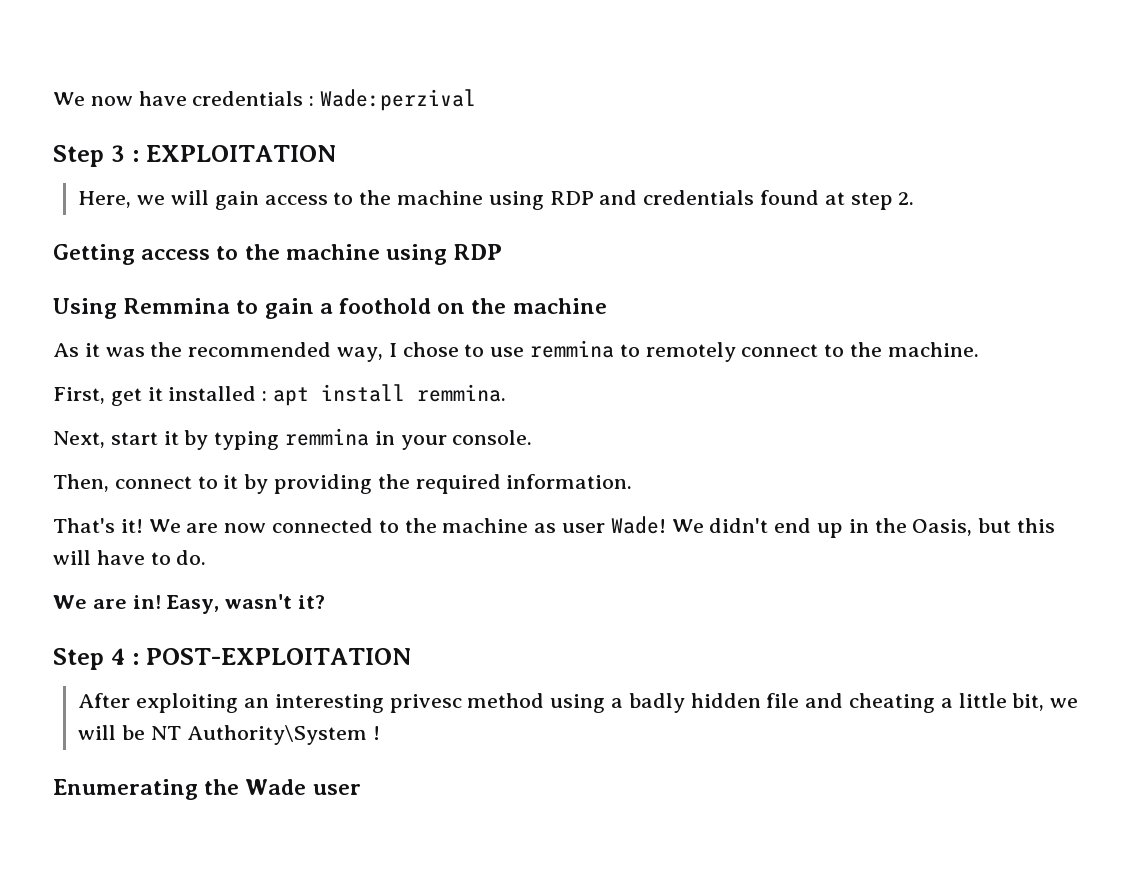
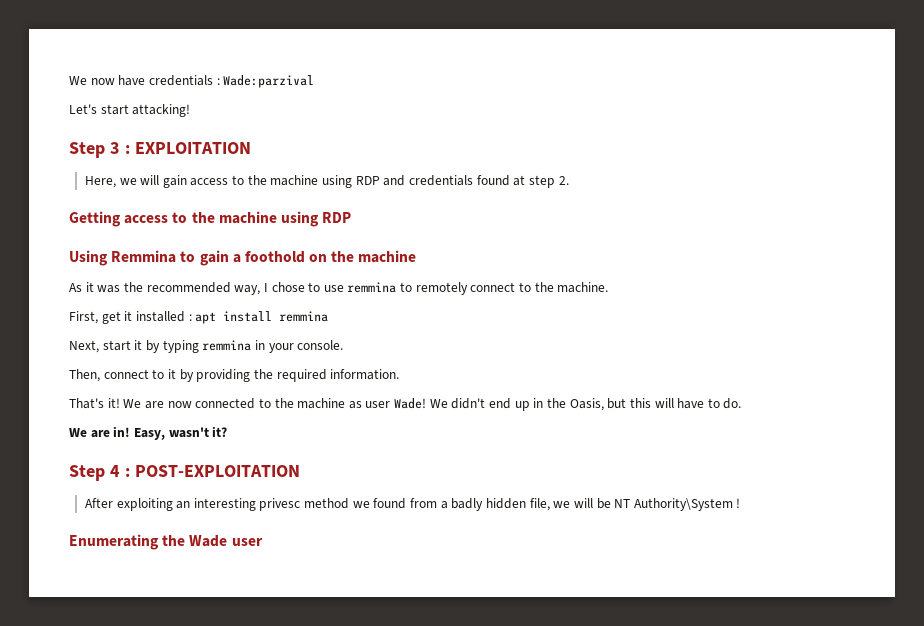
- We now have credentials : Wade:perzival
+ We now have credentials : Wade:parzival
+ Let's start attacking!
- First, get it installed : apt install remmina.
+ First, get it installed : apt install remmina
- After exploiting an interesting privesc method using a badly hidden file and cheating a little bit, we will be NT Authority\System !
+ After exploiting an interesting privesc method we found from a badly hidden file, we will be NT Authority\System !

